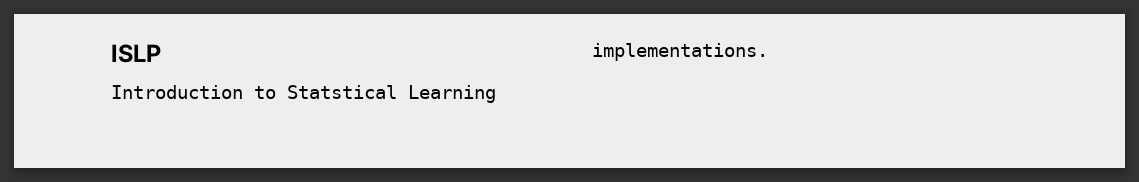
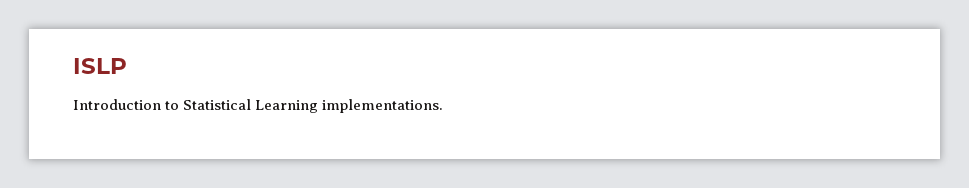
- Introduction to Statstical Learning implementations.
+ Introduction to Statistical Learning implementations.

